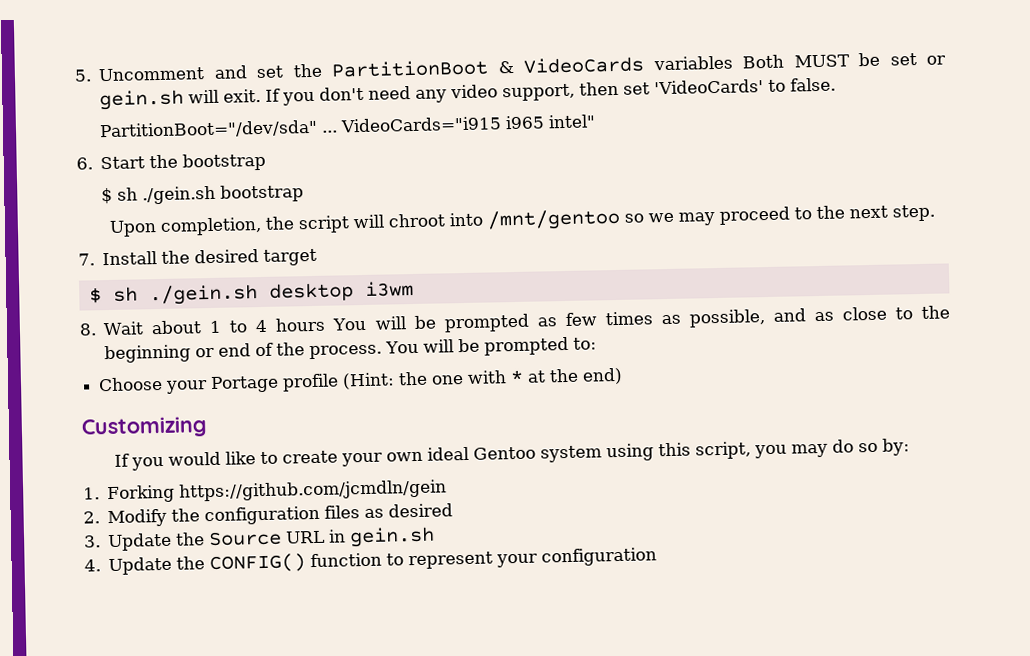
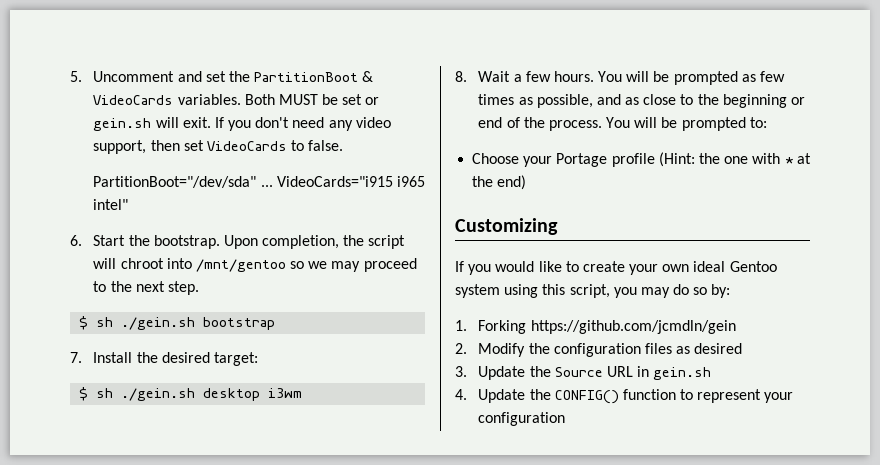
- 5. Uncomment and set the PartitionBoot & VideoCards variables Both MUST be set or gein.sh will exit.
+ 5. Uncomment and set the PartitionBoot & VideoCards variables. Both MUST be set or gein.sh will exit.
- If you don't need any video support, then set 'VideoCards' to false.
+ If you don't need any video support, then set VideoCards to false.
- 6. Start the bootstrap
- $ sh ./gein.sh bootstrap
- Upon completion, the script will chroot into /mnt/gentoo so we may proceed to the next step.
+ 6. Start the bootstrap. Upon completion, the script will chroot into /mnt/gentoo so we may proceed to the next step.
+ $ sh ./gein.sh bootstrap
- 7. Install the desired target
+ 7. Install the desired target:
- 8. Wait about 1 to 4 hours You will be prompted as few times as possible, and as close to the beginning or end of the process.
+ 8. Wait a few hours. You will be prompted as few times as possible, and as close to the beginning or end of the process.

